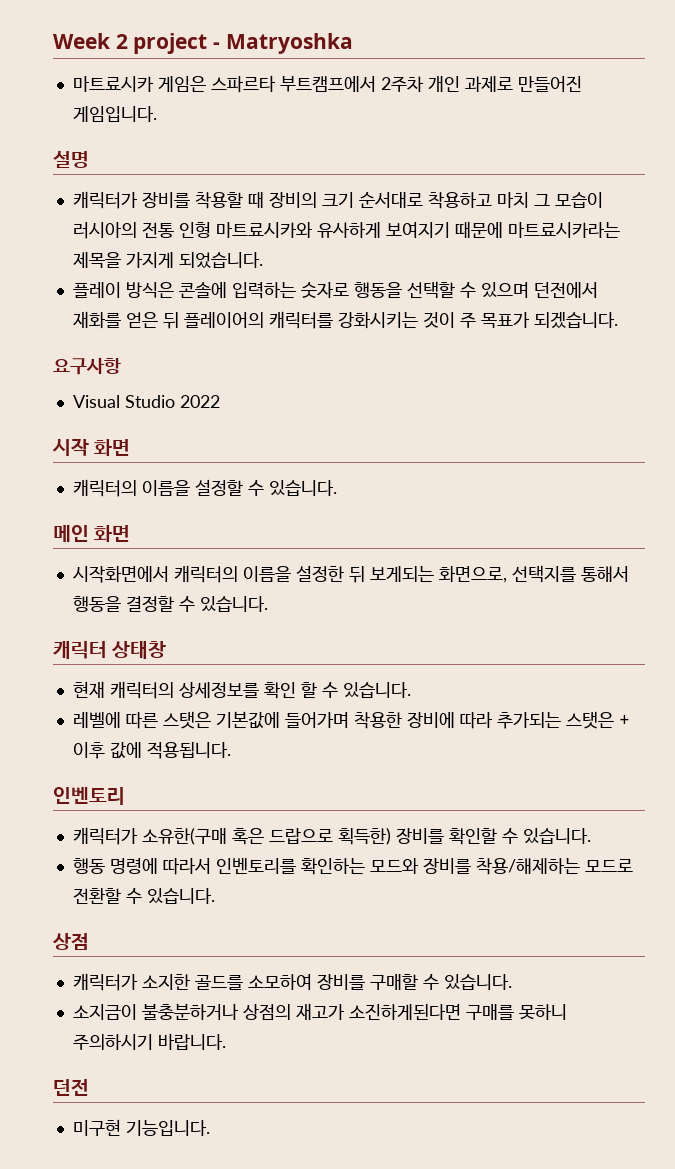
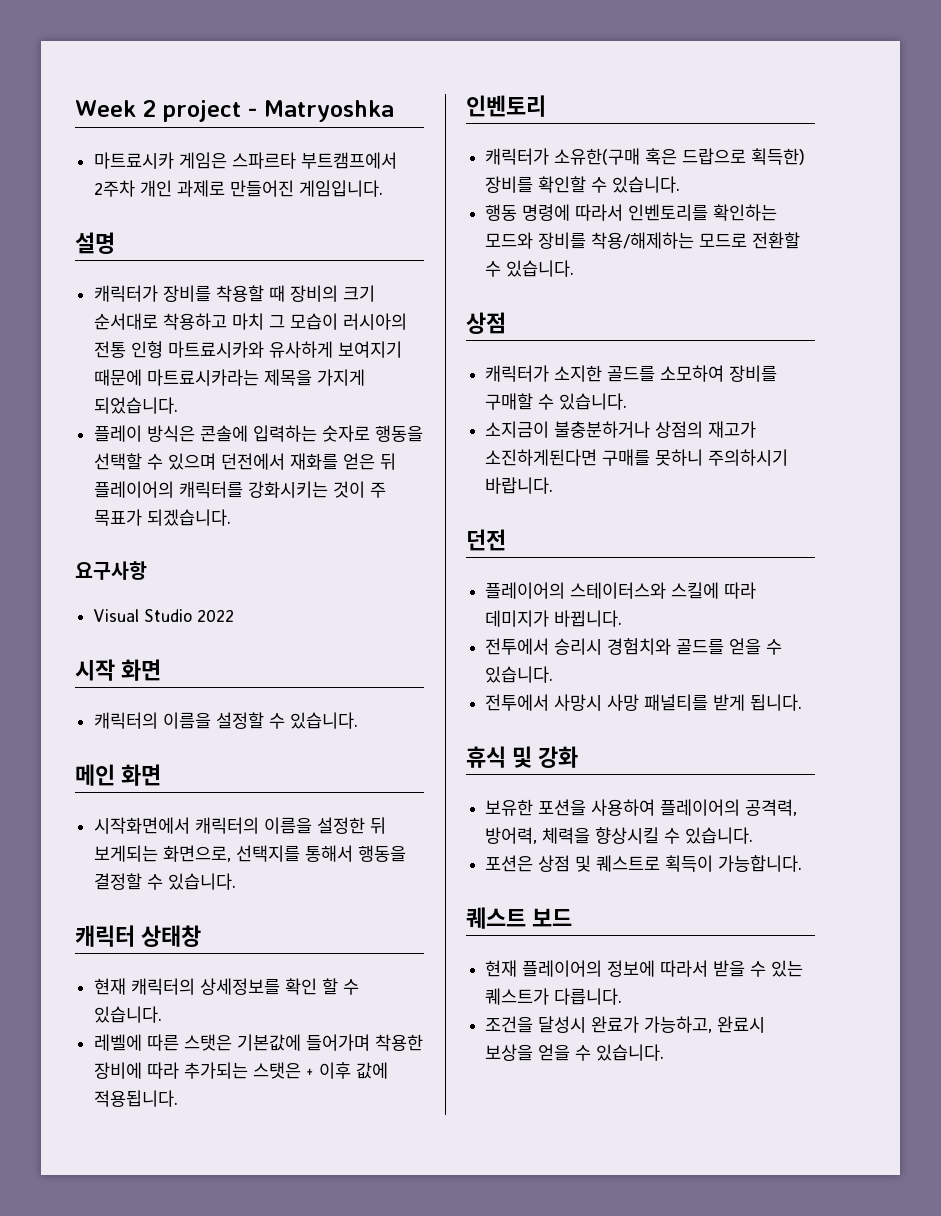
- 미구현 기능입니다.
+ 플레이어의 스테이터스와 스킬에 따라 데미지가 바뀝니다.
+ 전투에서 승리시 경험치와 골드를 얻을 수 있습니다.
+ 전투에서 사망시 사망 패널티를 받게 됩니다.
+ 휴식 및 강화
+ 보유한 포션을 사용하여 플레이어의 공격력, 방어력, 체력을 향상시킬 수 있습니다.
+ 포션은 상점 및 퀘스트로 획득이 가능합니다.
+ 퀘스트 보드
+ 현재 플레이어의 정보에 따라서 받을 수 있는 퀘스트가 다릅니다.
+ 조건을 달성시 완료가 가능하고, 완료시 보상을 얻을 수 있습니다.

